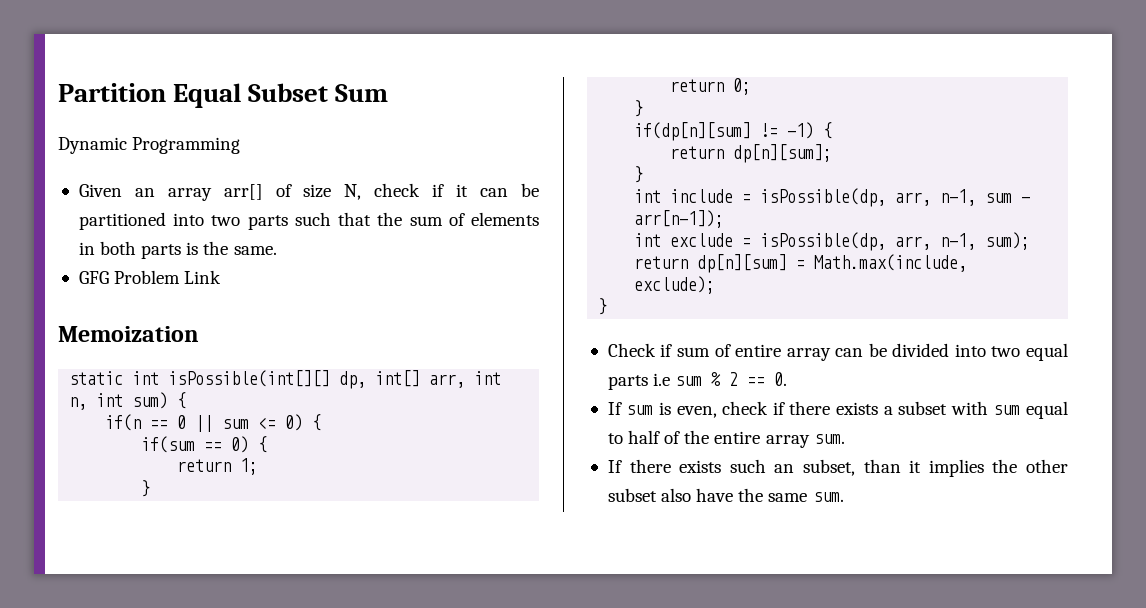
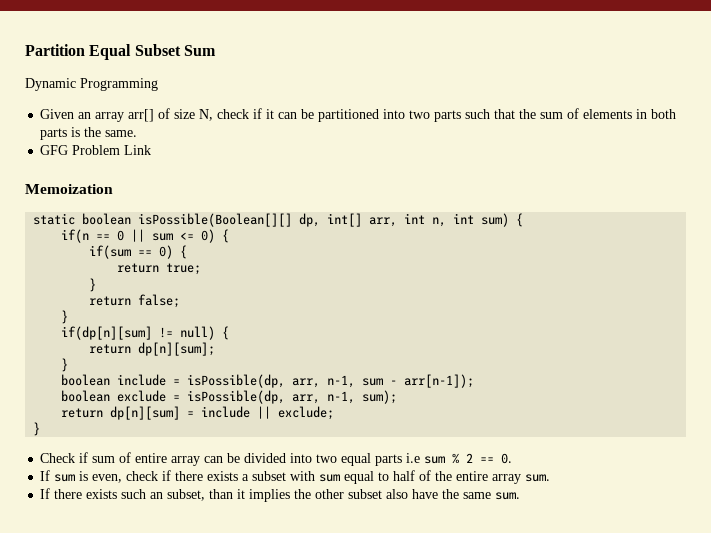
- static int isPossible(int[][] dp, int[] arr, int n, int sum) {
+ static boolean isPossible(Boolean[][] dp, int[] arr, int n, int sum) {
- return 1;
+ return true;
- return 0;
+ return false;
- if(dp[n][sum] != -1) {
+ if(dp[n][sum] != null) {
- int include = isPossible(dp, arr, n-1, sum - arr[n-1]);
+ boolean include = isPossible(dp, arr, n-1, sum - arr[n-1]);
- int exclude = isPossible(dp, arr, n-1, sum);
+ boolean exclude = isPossible(dp, arr, n-1, sum);
- return dp[n][sum] = Math.max(include, exclude);
+ return dp[n][sum] = include || exclude;

